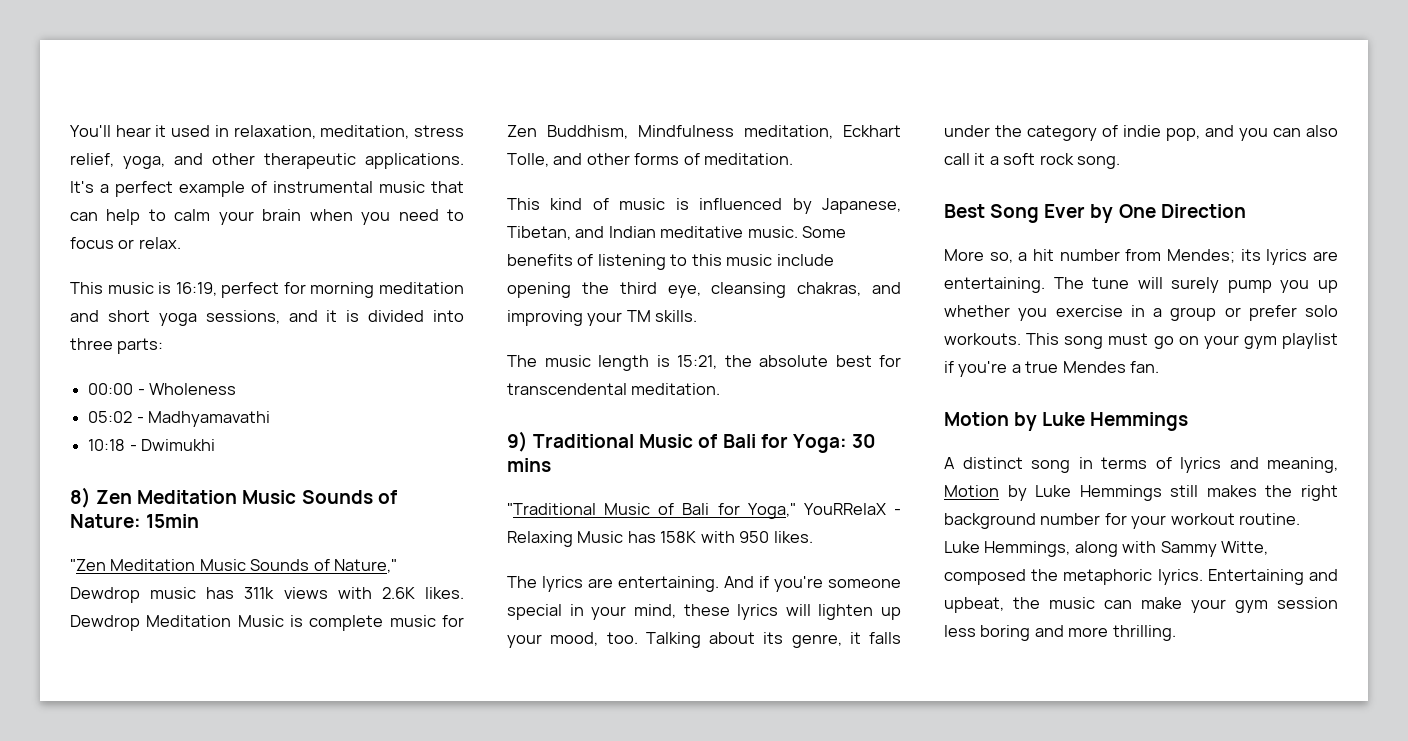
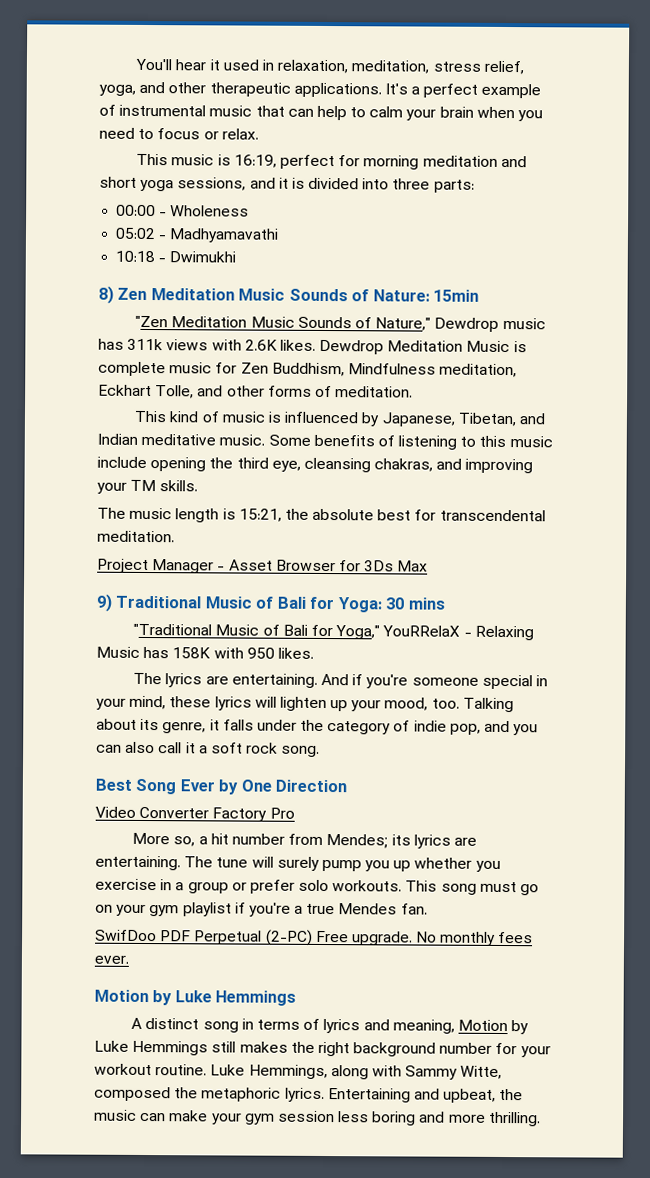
+ Project Manager - Asset Browser for 3Ds Max
+ Video Converter Factory Pro
+ SwifDoo PDF Perpetual (2-PC) Free upgrade. No monthly fees ever.

